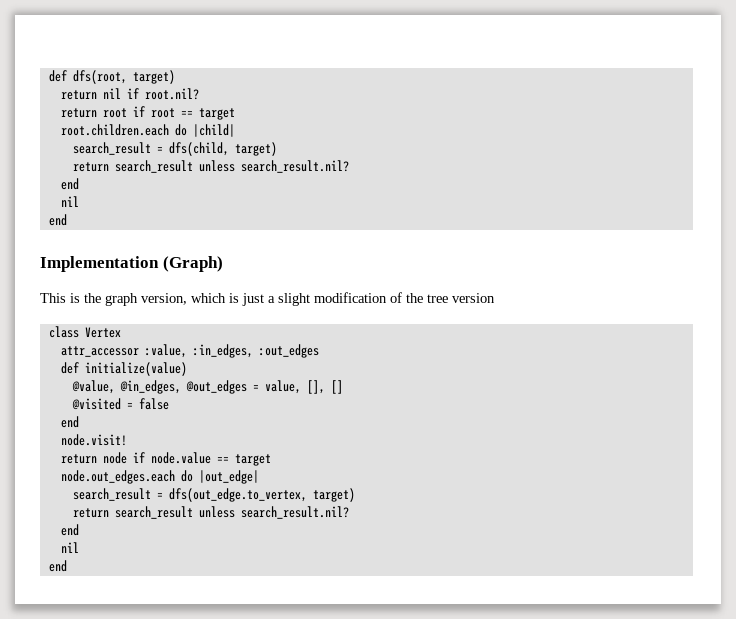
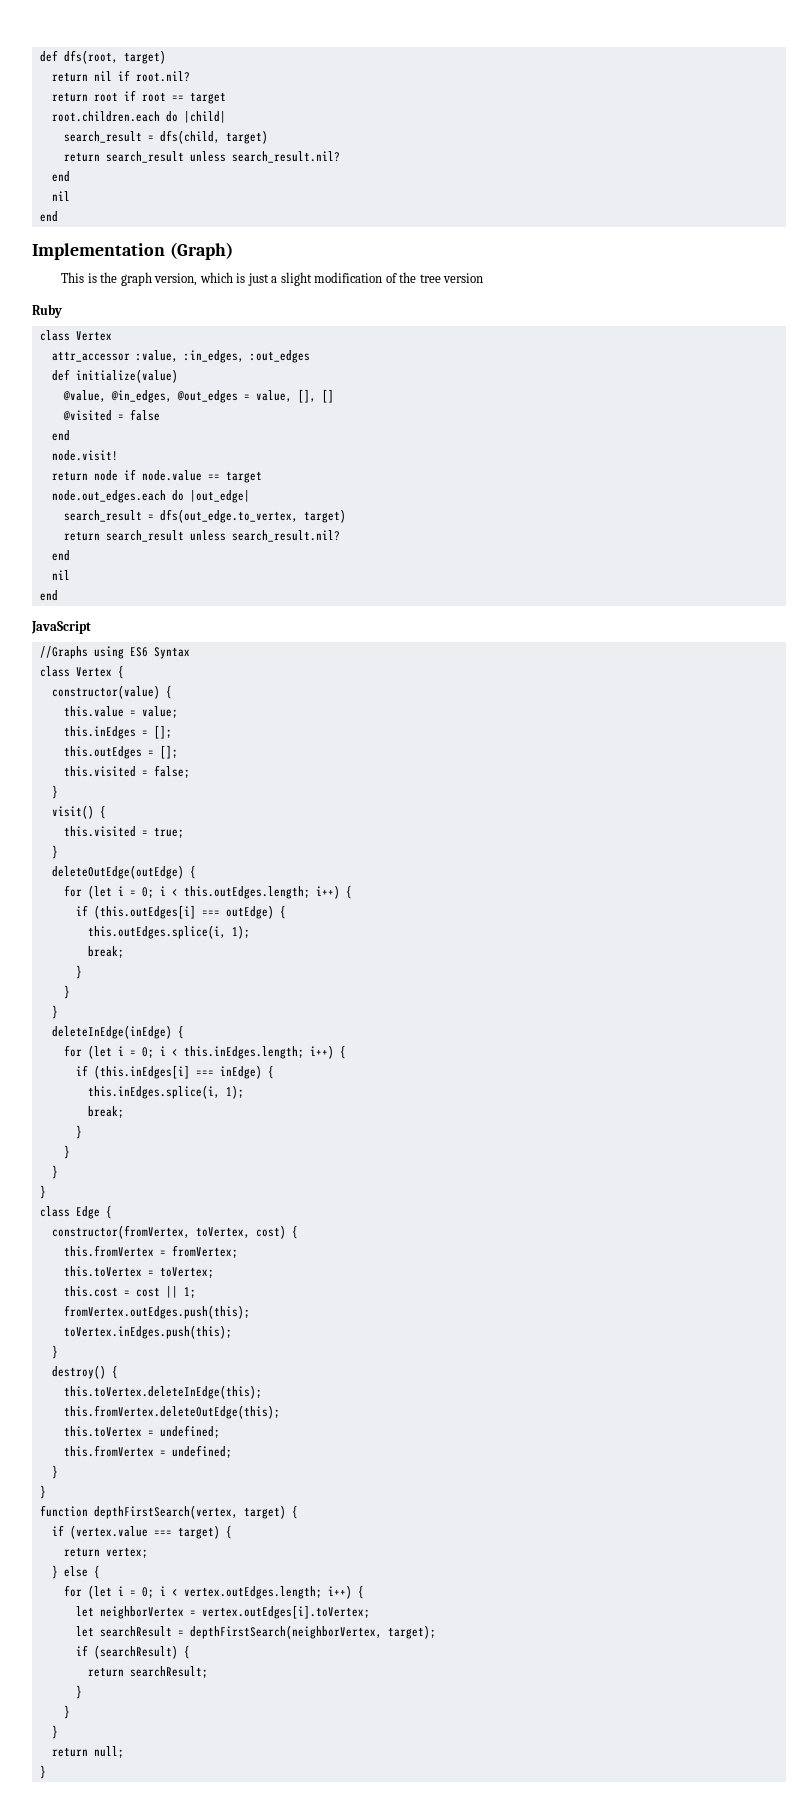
+ Ruby
+ JavaScript
+ //Graphs using ES6 Syntax
+ class Vertex {
+ constructor(value) {
+ this.value = value;
+ this.inEdges = [];
+ this.outEdges = [];
+ this.visited = false;
+ }
+ visit() {
+ this.visited = true;
+ }
+ deleteOutEdge(outEdge) {
+ for (let i = 0; i < this.outEdges.length; i++) {
+ if (this.outEdges[i] === outEdge) {
+ this.outEdges.splice(i, 1);
+ break;
+ }
+ }
+ }
+ deleteInEdge(inEdge) {
+ for (let i = 0; i < this.inEdges.length; i++) {
+ if (this.inEdges[i] === inEdge) {
+ this.inEdges.splice(i, 1);
+ break;
+ }
+ }
+ }
+ }
+ class Edge {
+ constructor(fromVertex, toVertex, cost) {
+ this.fromVertex = fromVertex;
+ this.toVertex = toVertex;
+ this.cost = cost || 1;
+ fromVertex.outEdges.push(this);
+ toVertex.inEdges.push(this);
+ }
+ destroy() {
+ this.toVertex.deleteInEdge(this);
+ this.fromVertex.deleteOutEdge(this);
+ this.toVertex = undefined;
+ this.fromVertex = undefined;
+ }
+ }
+ function depthFirstSearch(vertex, target) {
+ if (vertex.value === target) {
+ return vertex;
+ } else {
+ for (let i = 0; i < vertex.outEdges.length; i++) {
+ let neighborVertex = vertex.outEdges[i].toVertex;
+ let searchResult = depthFirstSearch(neighborVertex, target);
+ if (searchResult) {
+ return searchResult;
+ }
+ }
+ }
+ return null;
+ }

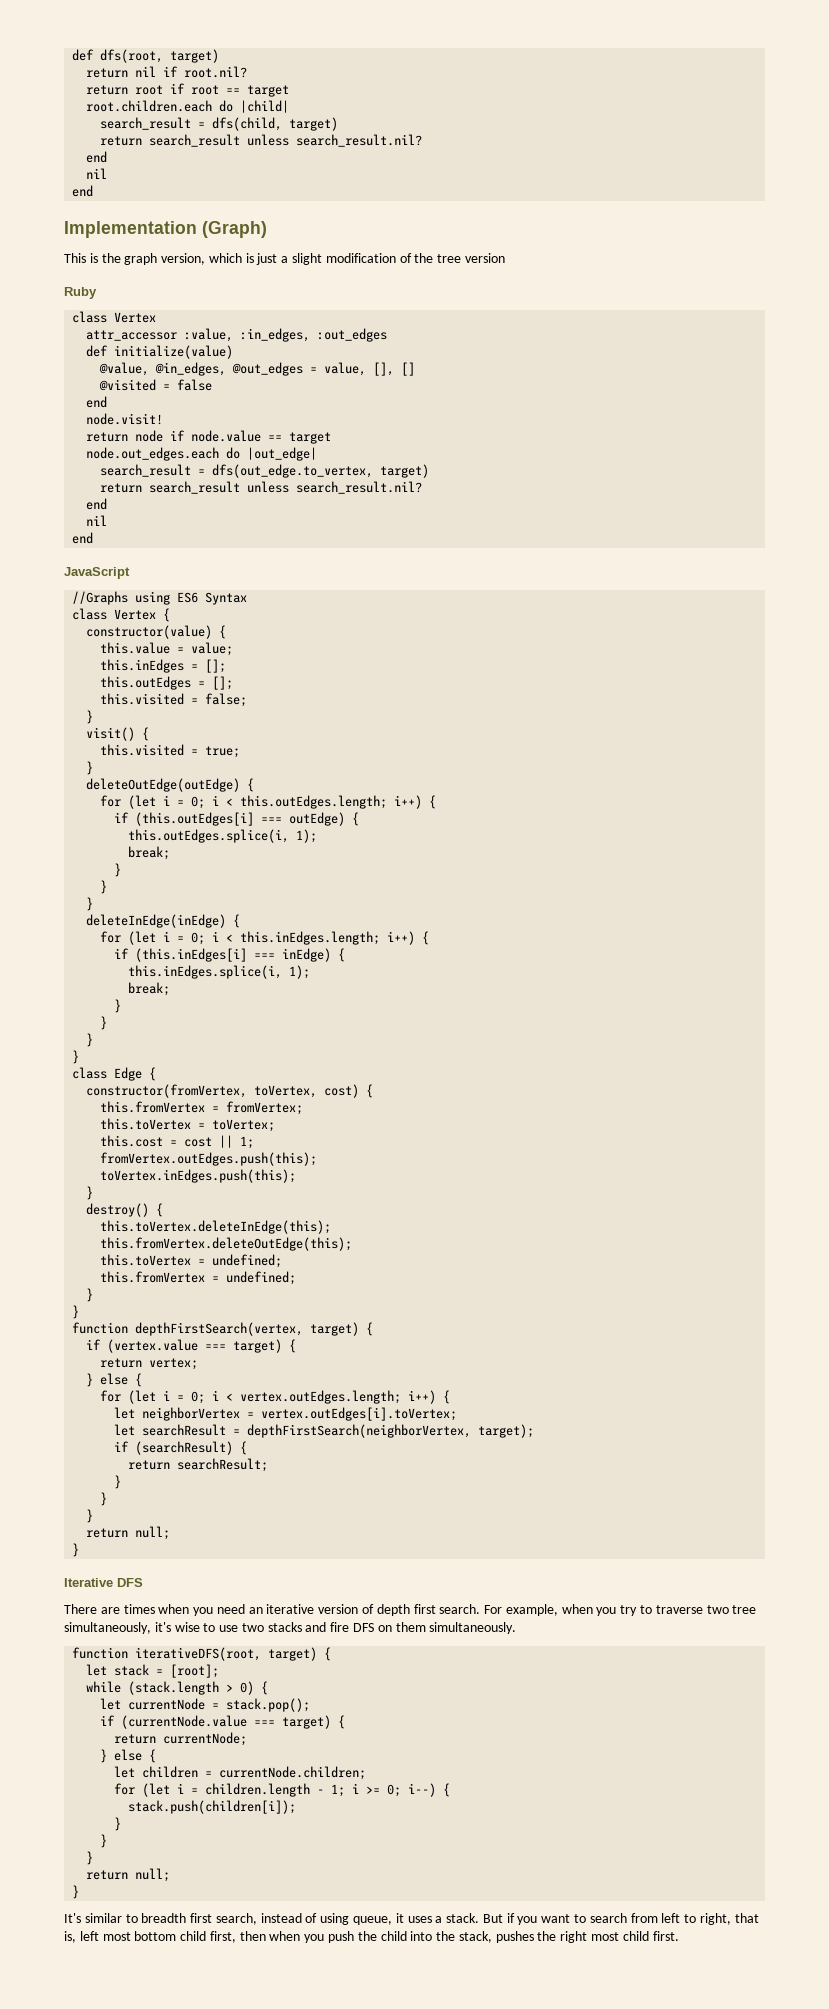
+ Iterative DFS
+ There are times when you need an iterative version of depth first search. For example, when you try to traverse two tree simultaneously, it's wise to use two stacks and fire DFS on them simultaneously.
+ function iterativeDFS(root, target) {
+ let stack = [root];
+ while (stack.length > 0) {
+ let currentNode = stack.pop();
+ if (currentNode.value === target) {
+ return currentNode;
+ } else {
+ let children = currentNode.children;
+ for (let i = children.length - 1; i >= 0; i--) {
+ stack.push(children[i]);
+ }
+ }
+ }
+ return null;
+ }
+ It's similar to breadth first search, instead of using queue, it uses a stack. But if you want to search from left to right, that is, left most bottom child first, then when you push the child into the stack, pushes the right most child first.

